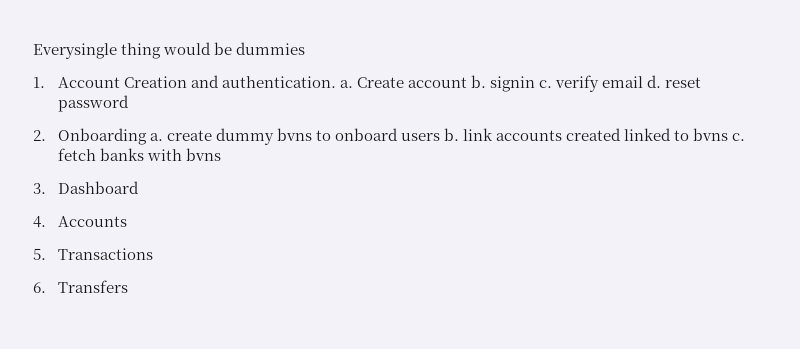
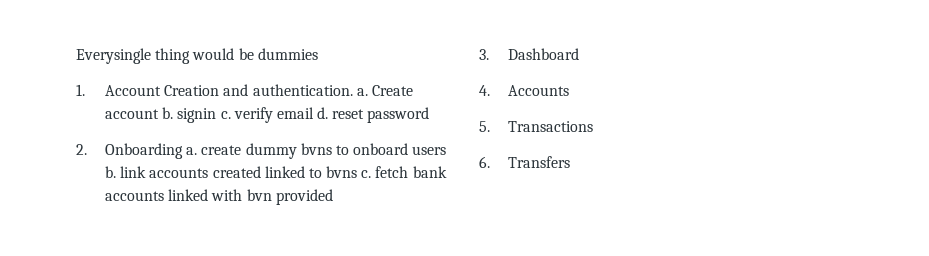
- 2. Onboarding a. create dummy bvns to onboard users b. link accounts created linked to bvns c. fetch banks with bvns
+ 2. Onboarding a. create dummy bvns to onboard users b. link accounts created linked to bvns c. fetch bank accounts linked with bvn provided

